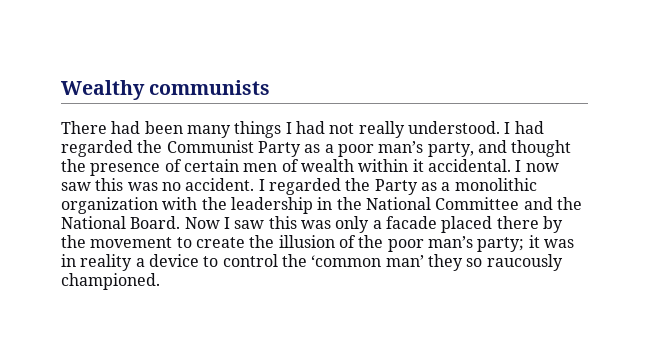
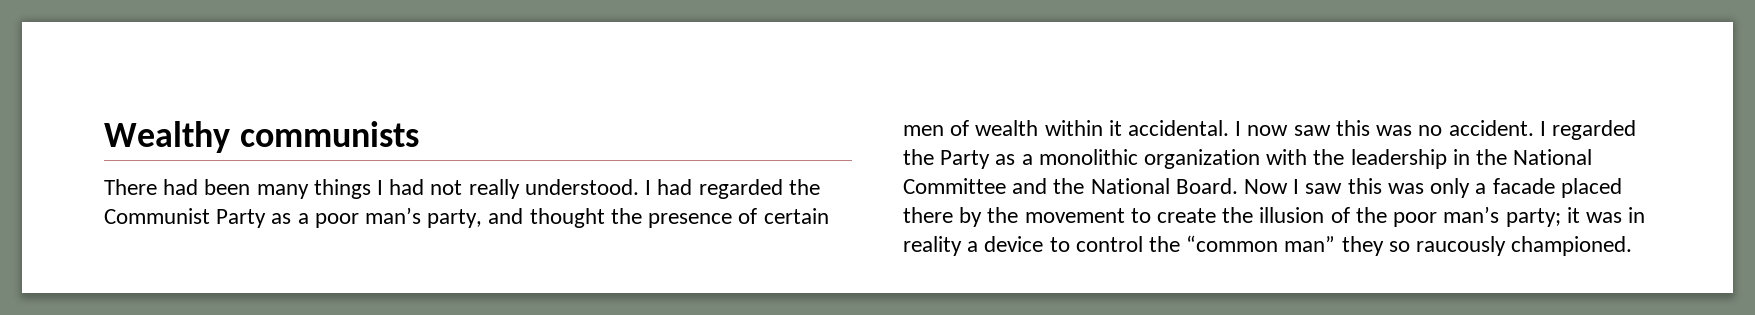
- Now I saw this was only a facade placed there by the movement to create the illusion of the poor man’s party; it was in reality a device to control the ‘common man’ they so raucously championed.
+ Now I saw this was only a facade placed there by the movement to create the illusion of the poor man’s party; it was in reality a device to control the “common man” they so raucously championed.

